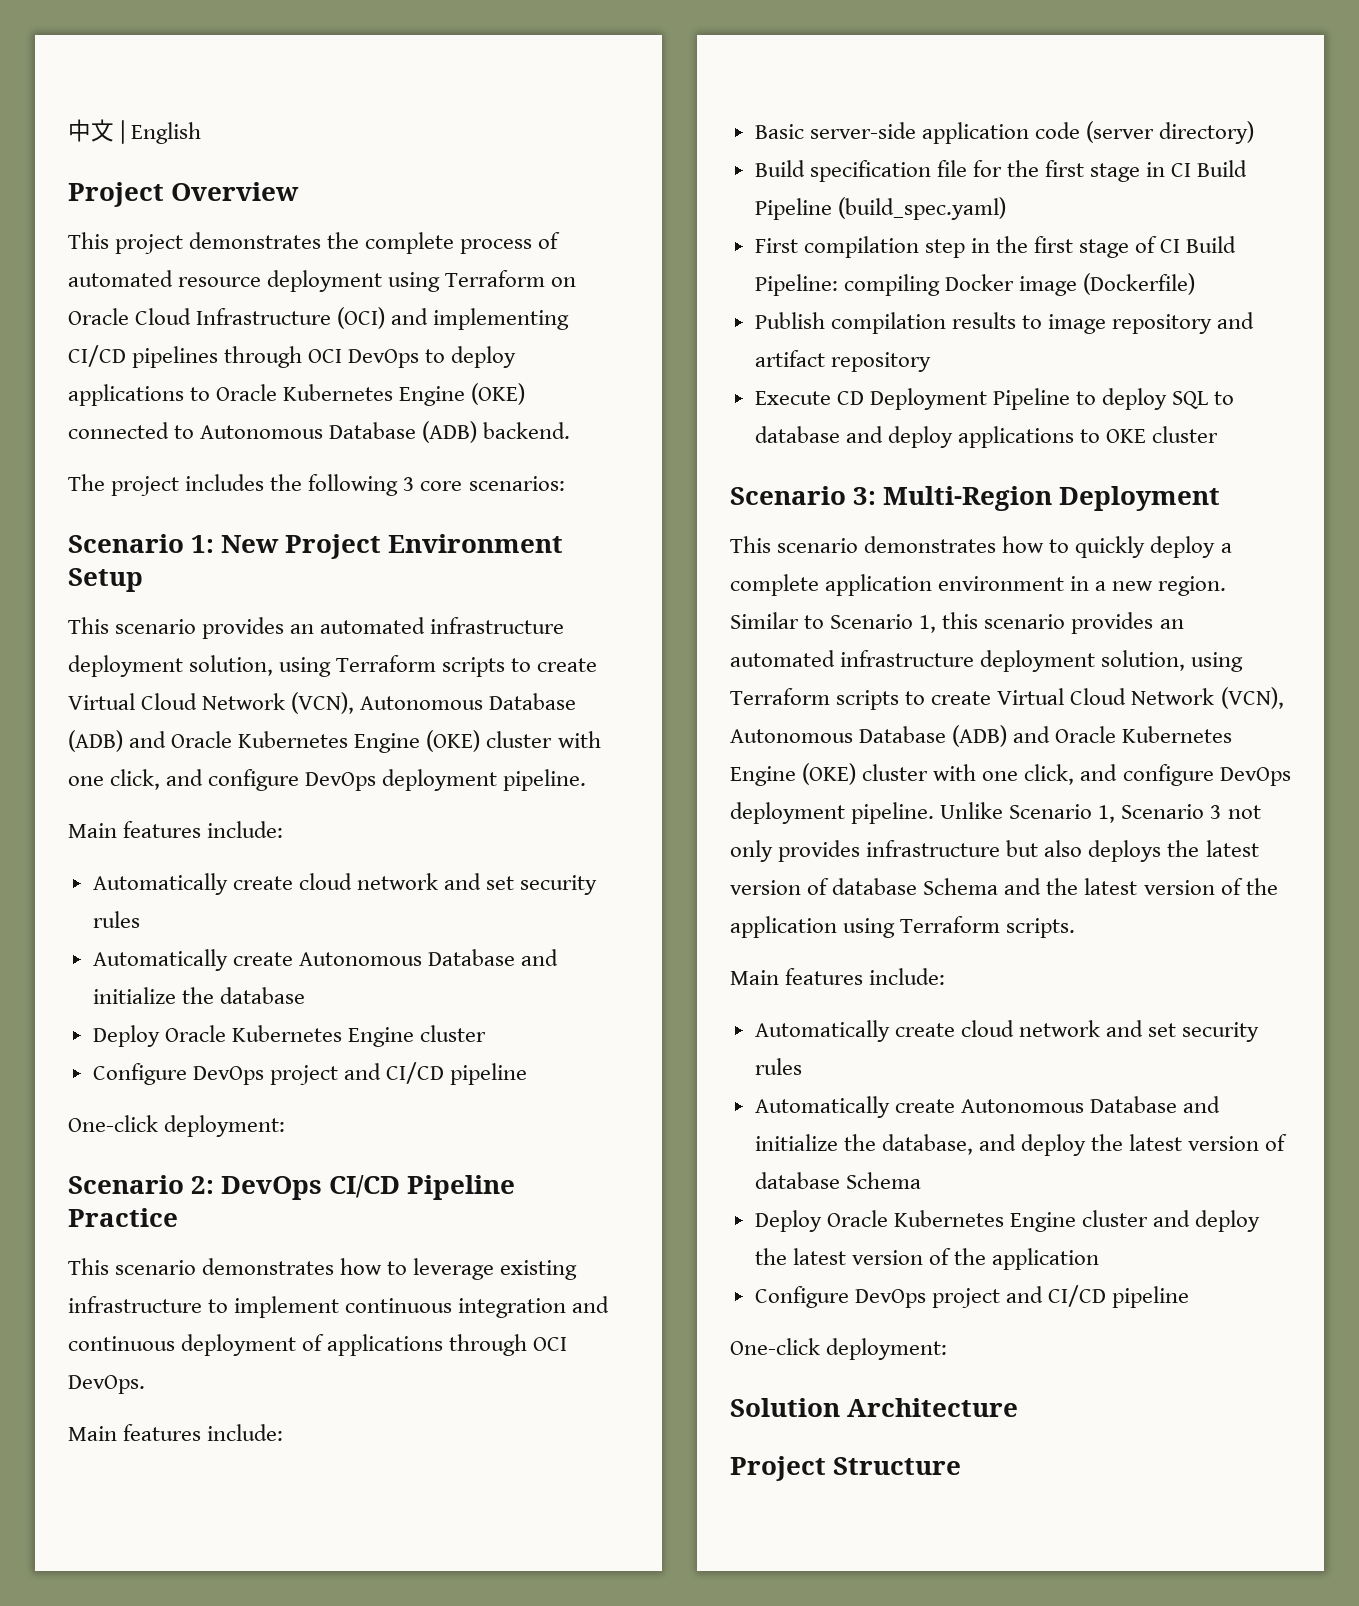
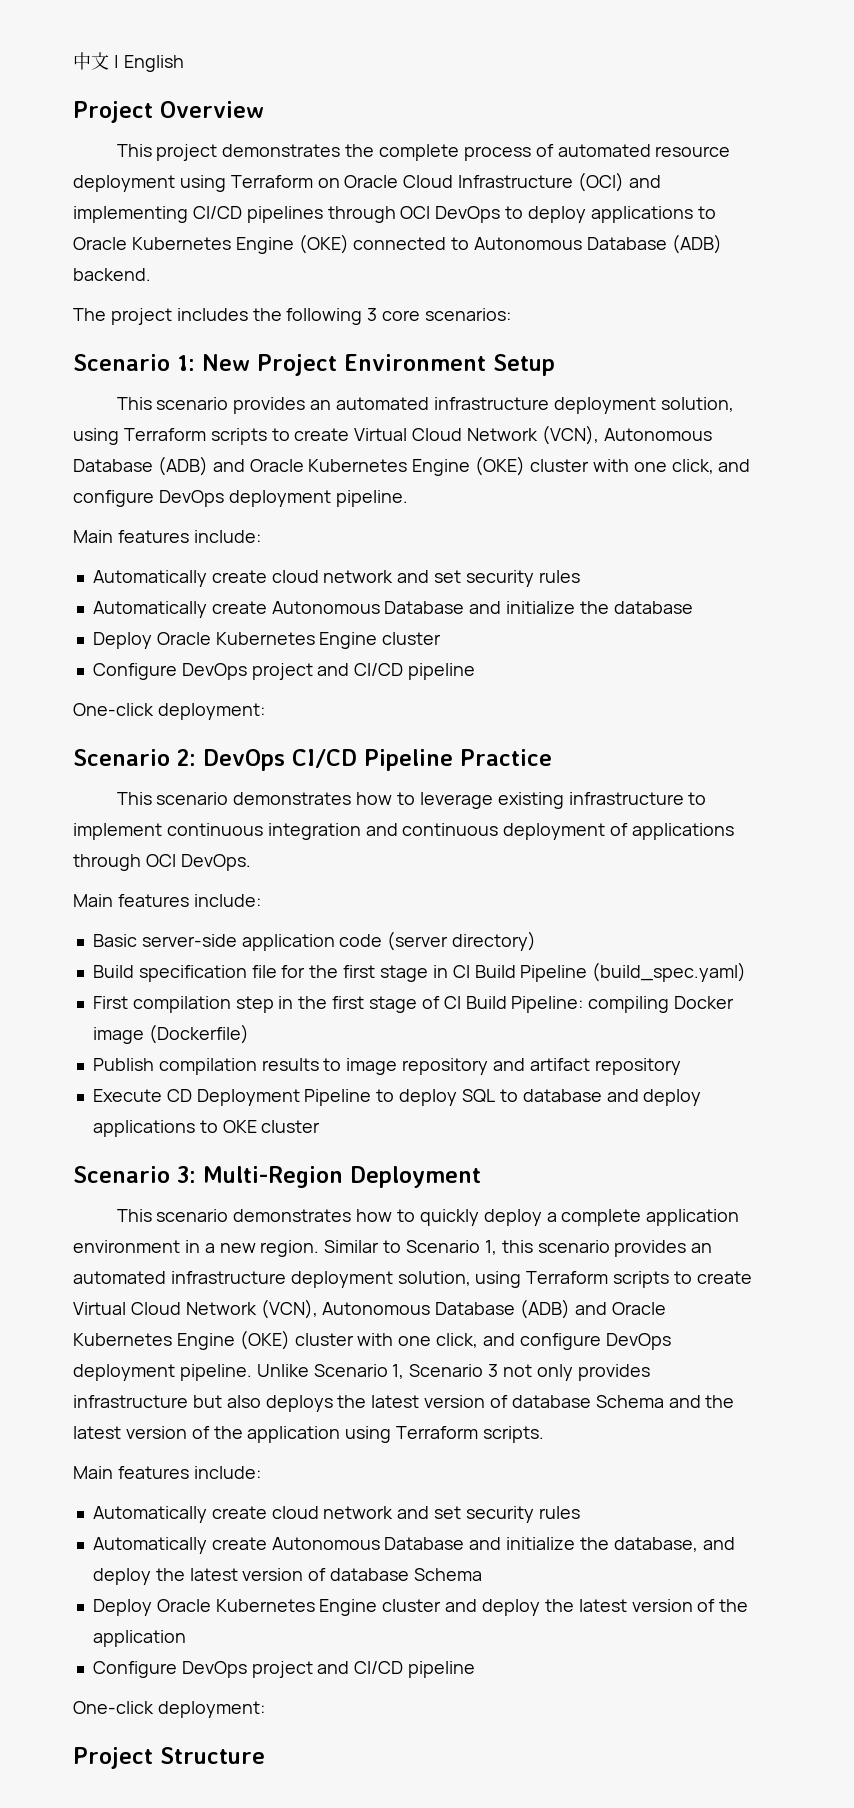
- Solution Architecture

